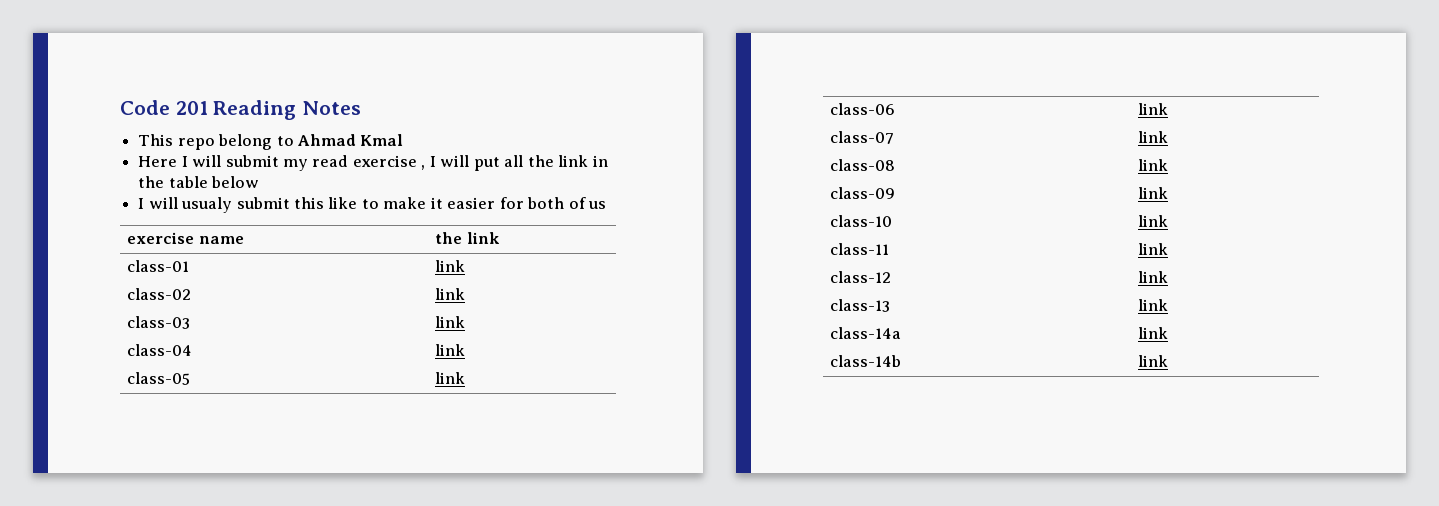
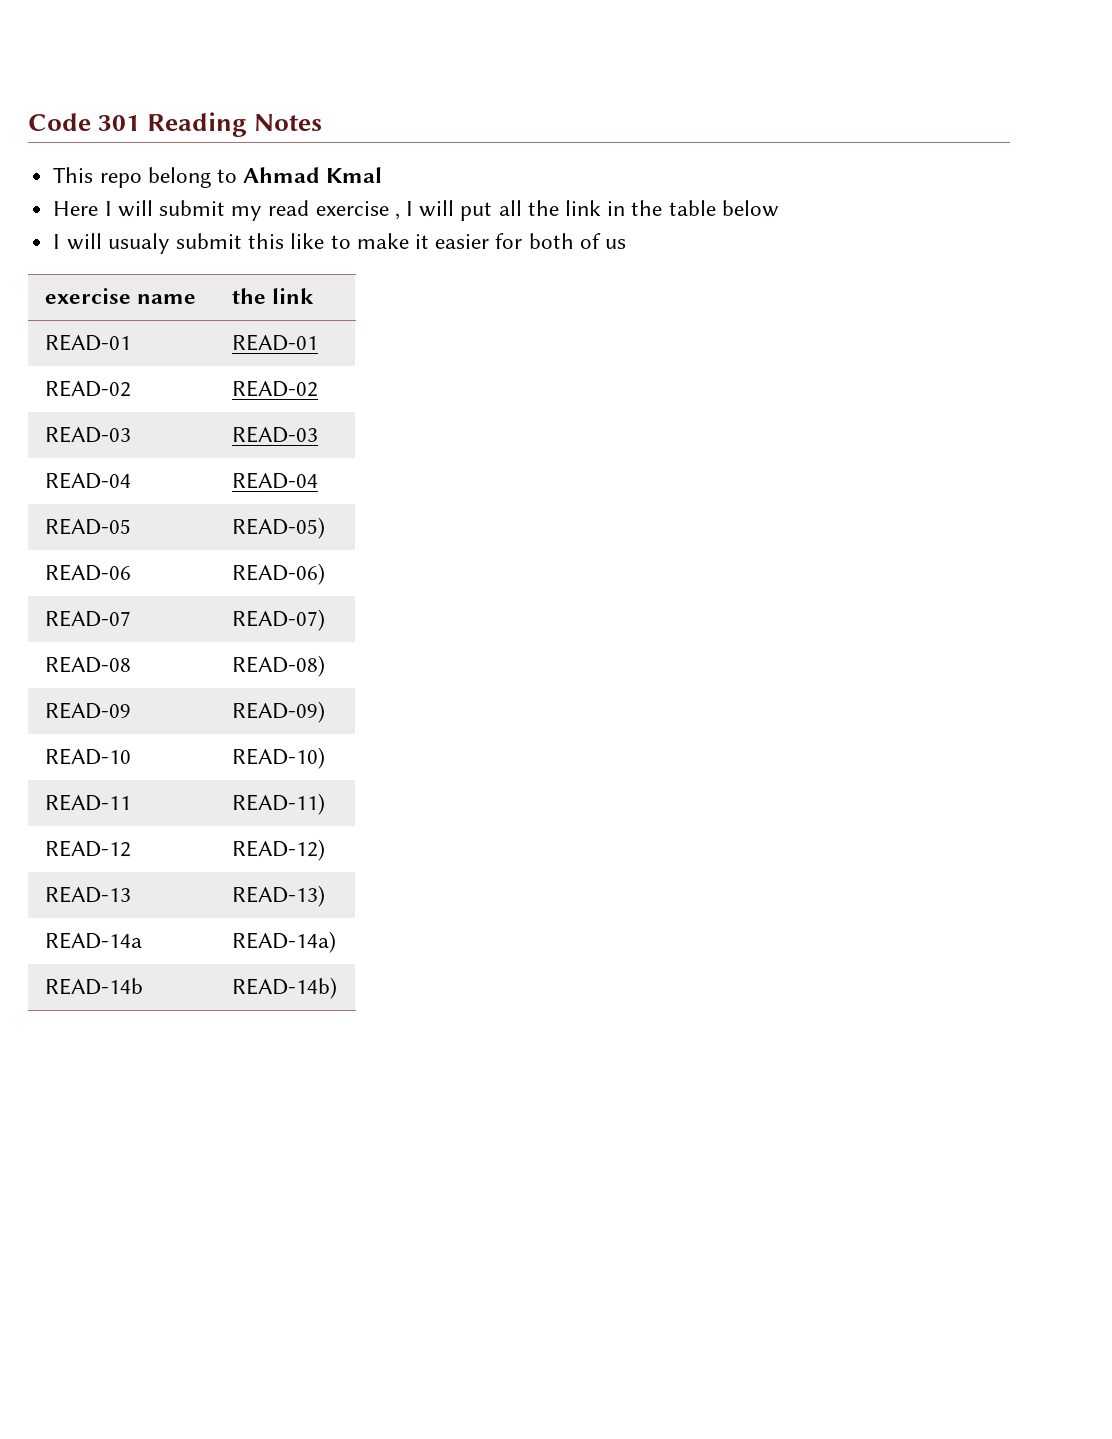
- Code 201 Reading Notes
+ Code 301 Reading Notes
- class-01 | link
- class-02 | link
- class-03 | link
- class-04 | link
- class-05 | link
- class-06 | link
- class-07 | link
- class-08 | link
- class-09 | link
- class-10 | link
- class-11 | link
- class-12 | link
- class-13 | link
- class-14a | link
- class-14b | link
+ READ-01 | READ-01
+ READ-02 | READ-02
+ READ-03 | READ-03
+ READ-04 | READ-04
+ READ-05 | READ-05)
+ READ-06 | READ-06)
+ READ-07 | READ-07)
+ READ-08 | READ-08)
+ READ-09 | READ-09)
+ READ-10 | READ-10)
+ READ-11 | READ-11)
+ READ-12 | READ-12)
+ READ-13 | READ-13)
+ READ-14a | READ-14a)
+ READ-14b | READ-14b)

